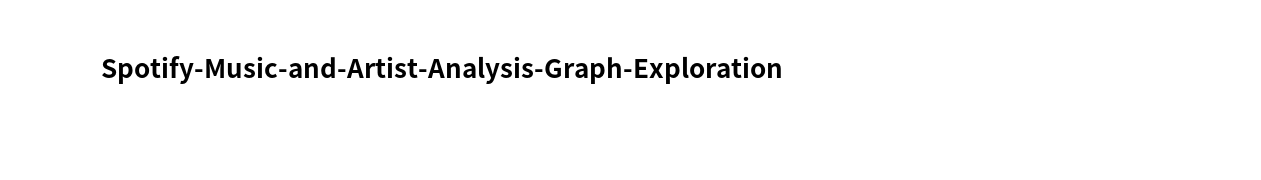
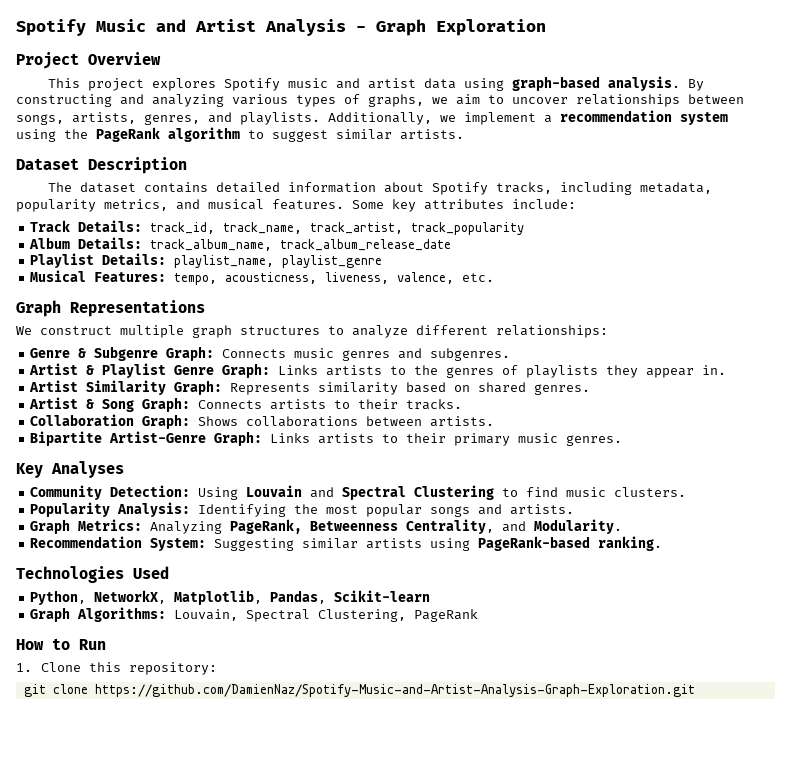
- Spotify-Music-and-Artist-Analysis-Graph-Exploration
+ Spotify Music and Artist Analysis - Graph Exploration
+ Project Overview
+ This project explores Spotify music and artist data using graph-based analysis. By constructing and analyzing various types of graphs, we aim to uncover relationships between songs, artists, genres, and playlists. Additionally, we implement a recommendation system using the PageRank algorithm to suggest similar artists.
+ Dataset Description
+ The dataset contains detailed information about Spotify tracks, including metadata, popularity metrics, and musical features. Some key attributes include:
+ Track Details: track_id, track_name, track_artist, track_popularity
+ Album Details: track_album_name, track_album_release_date
+ Playlist Details: playlist_name, playlist_genre
+ Musical Features: tempo, acousticness, liveness, valence, etc.
+ Graph Representations
+ We construct multiple graph structures to analyze different relationships:
+ Genre & Subgenre Graph: Connects music genres and subgenres.
+ Artist & Playlist Genre Graph: Links artists to the genres of playlists they appear in.
+ Artist Similarity Graph: Represents similarity based on shared genres.
+ Artist & Song Graph: Connects artists to their tracks.
+ Collaboration Graph: Shows collaborations between artists.
+ Bipartite Artist-Genre Graph: Links artists to their primary music genres.
+ Key Analyses
+ Community Detection: Using Louvain and Spectral Clustering to find music clusters.
+ Popularity Analysis: Identifying the most popular songs and artists.
+ Graph Metrics: Analyzing PageRank, Betweenness Centrality, and Modularity.
+ Recommendation System: Suggesting similar artists using PageRank-based ranking.
+ Technologies Used
+ Python, NetworkX, Matplotlib, Pandas, Scikit-learn
+ Graph Algorithms: Louvain, Spectral Clustering, PageRank
+ How to Run
+ 1. Clone this repository:
+ git clone https://github.com/DamienNaz/Spotify-Music-and-Artist-Analysis-Graph-Exploration.git

